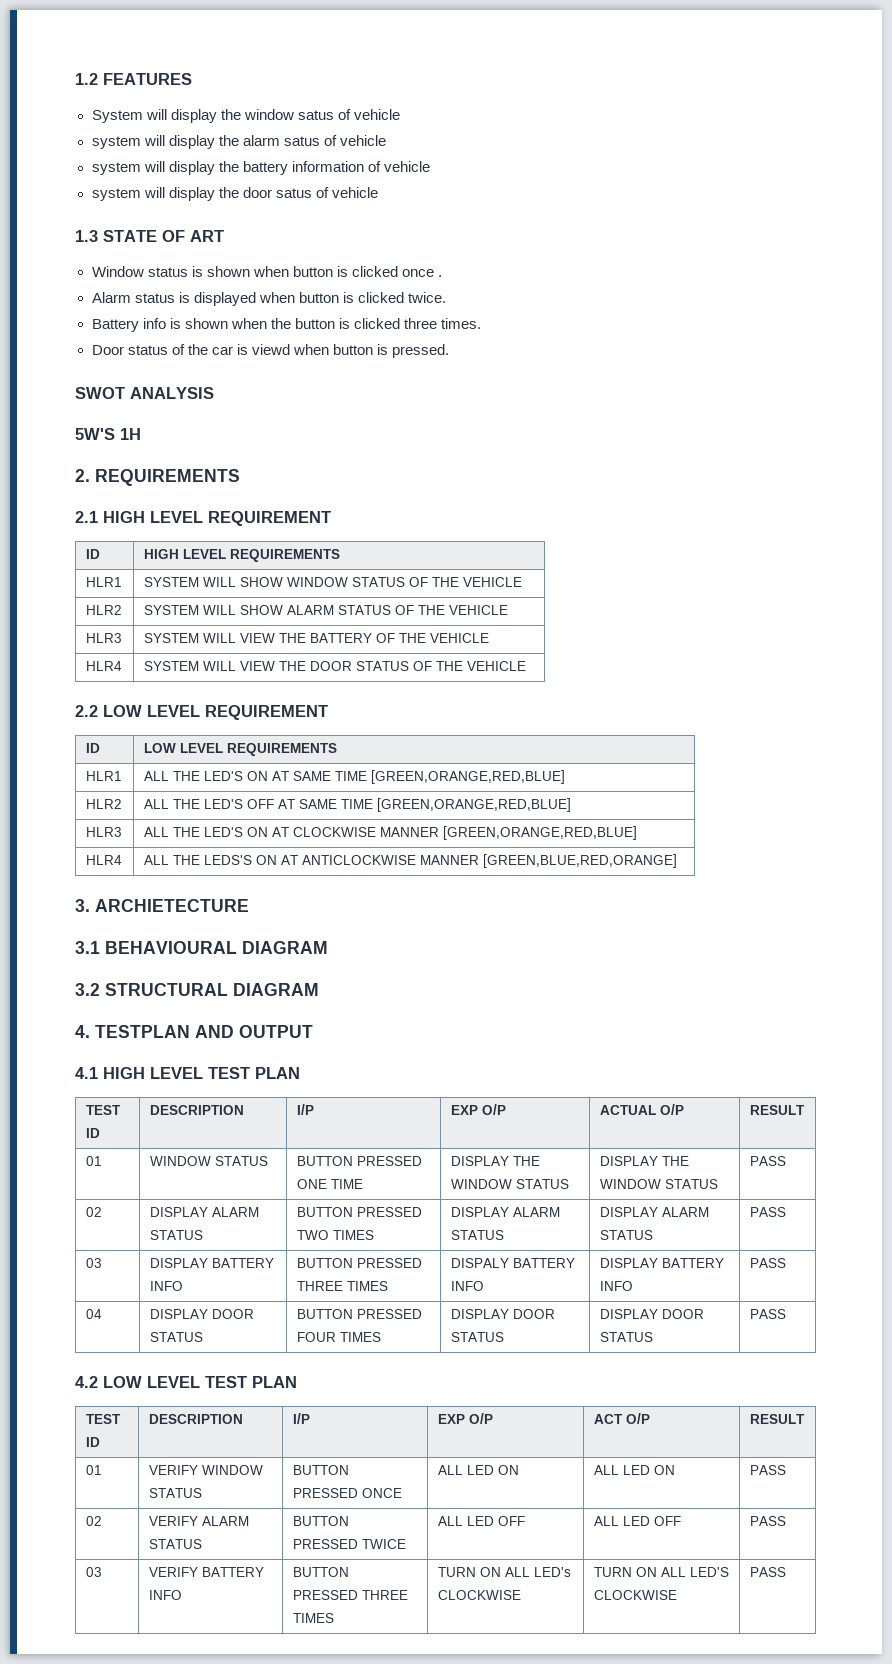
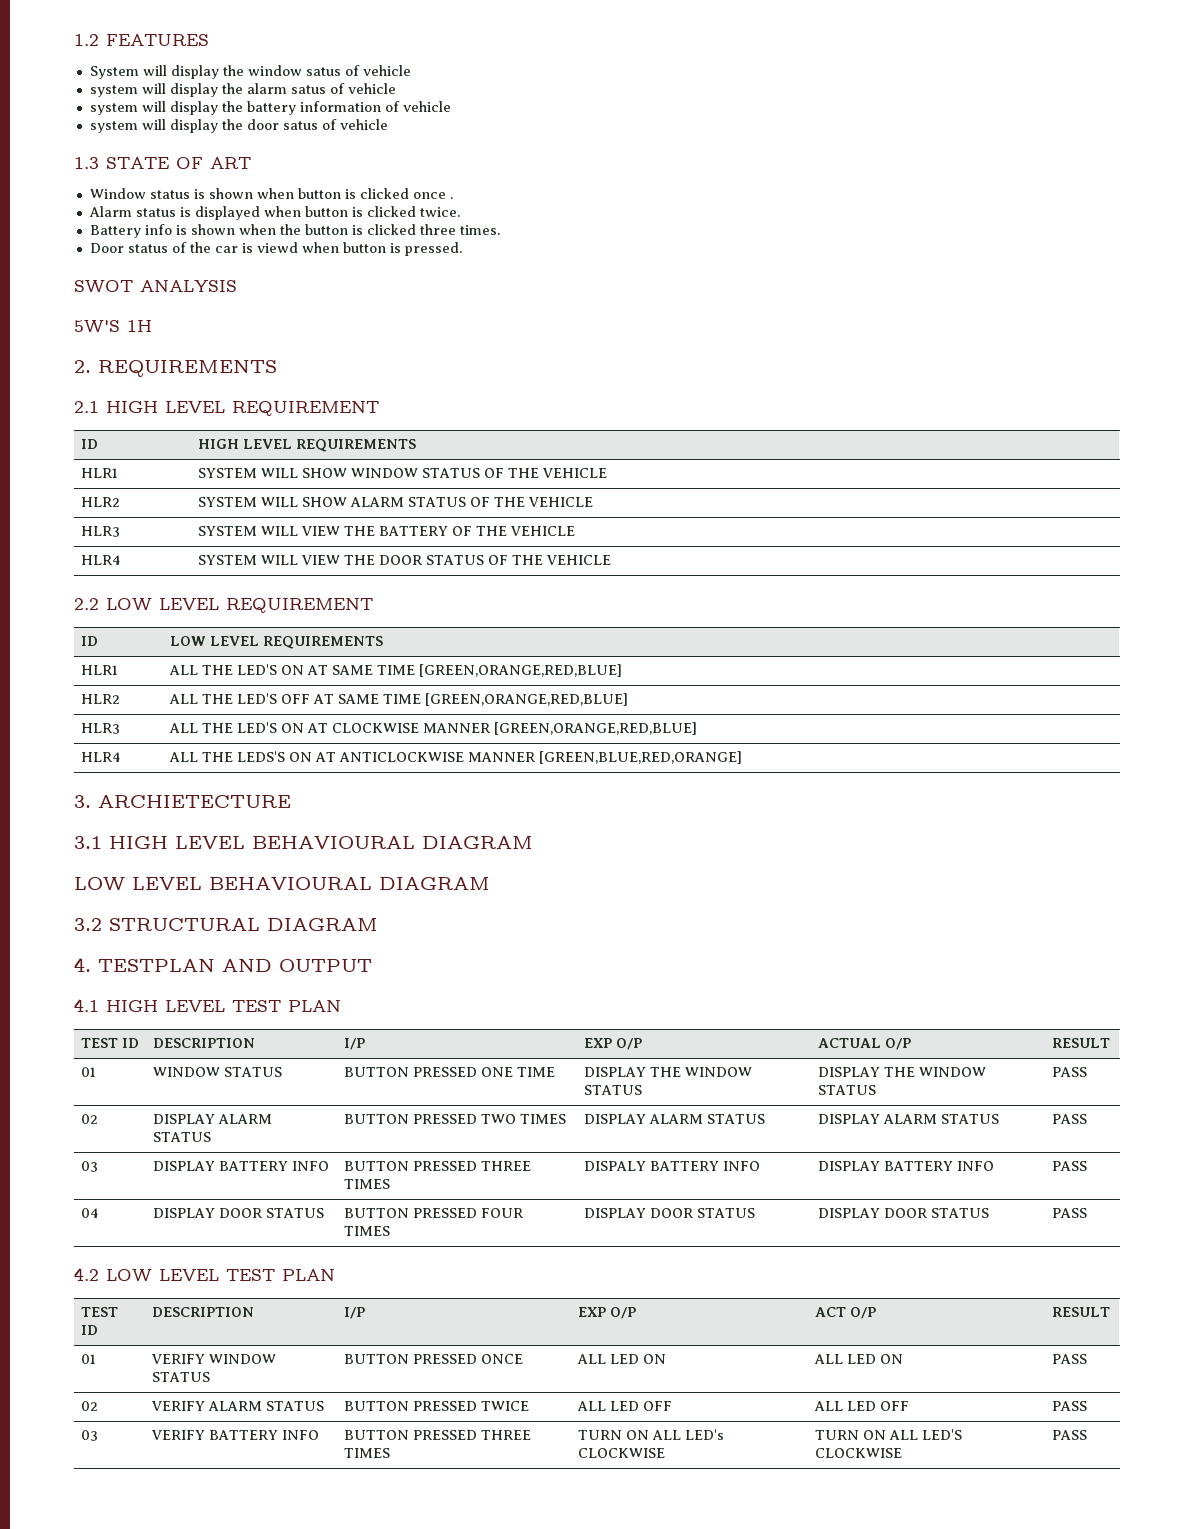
- 3.1 BEHAVIOURAL DIAGRAM
+ 3.1 HIGH LEVEL BEHAVIOURAL DIAGRAM
+ LOW LEVEL BEHAVIOURAL DIAGRAM

